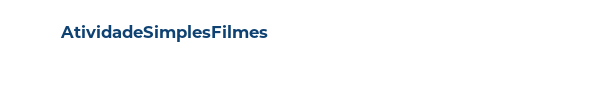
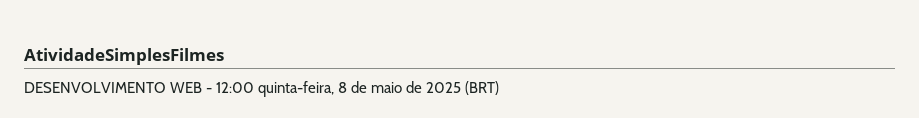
+ DESENVOLVIMENTO WEB - 12:00 quinta-feira, 8 de maio de 2025 (BRT)

